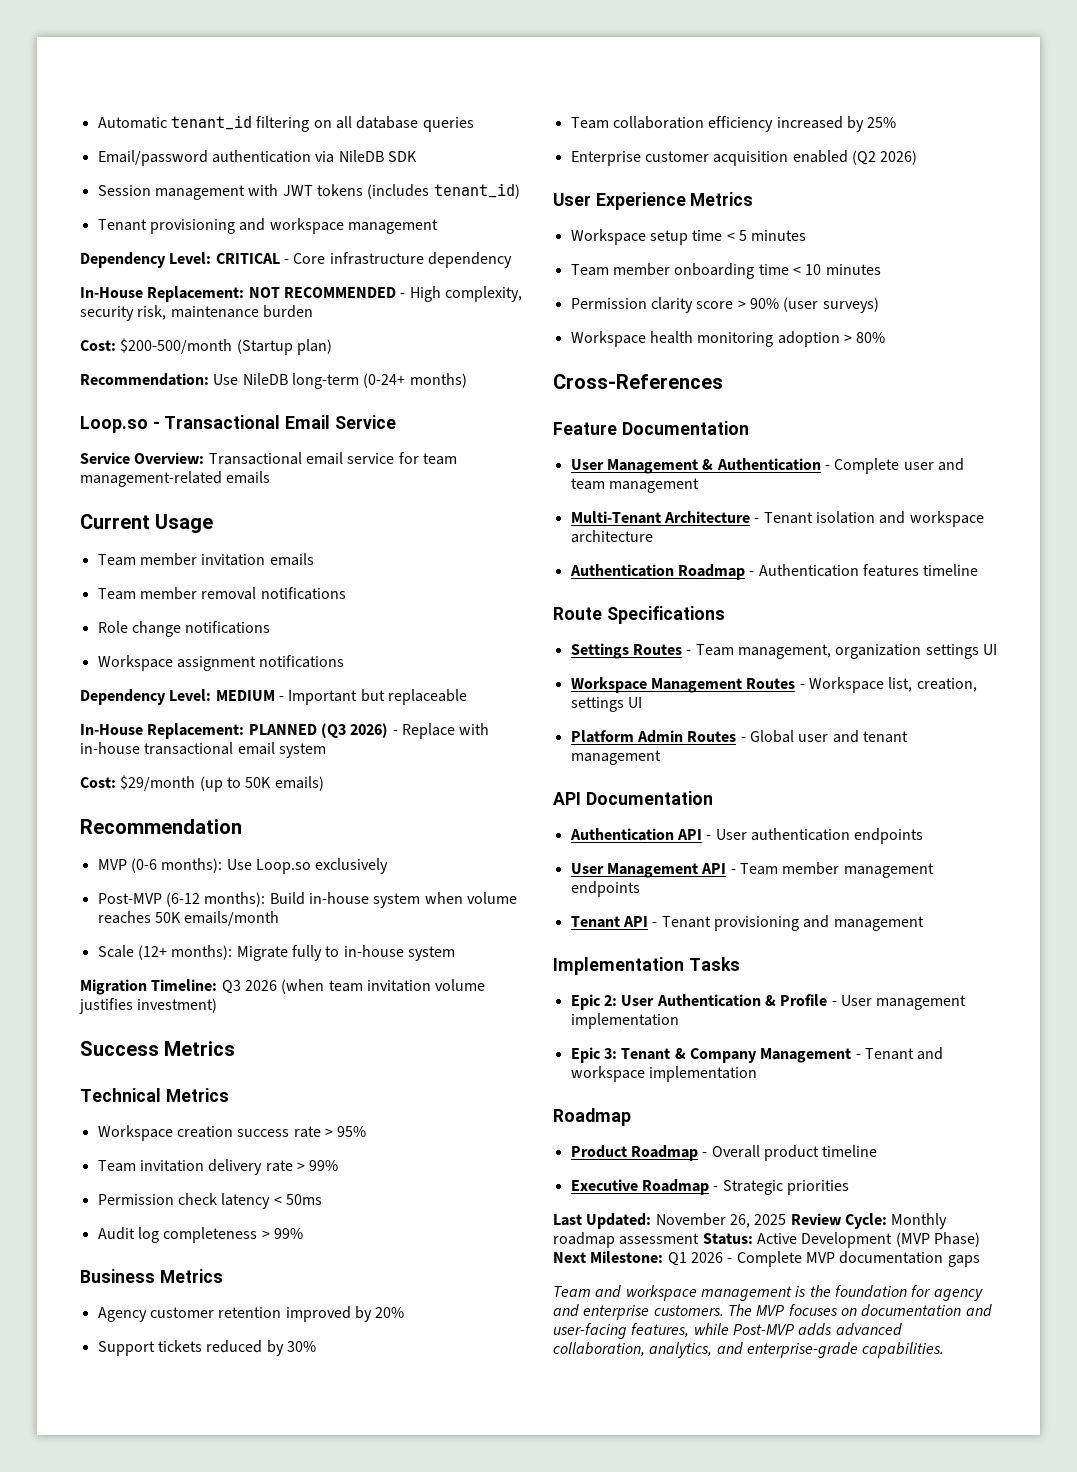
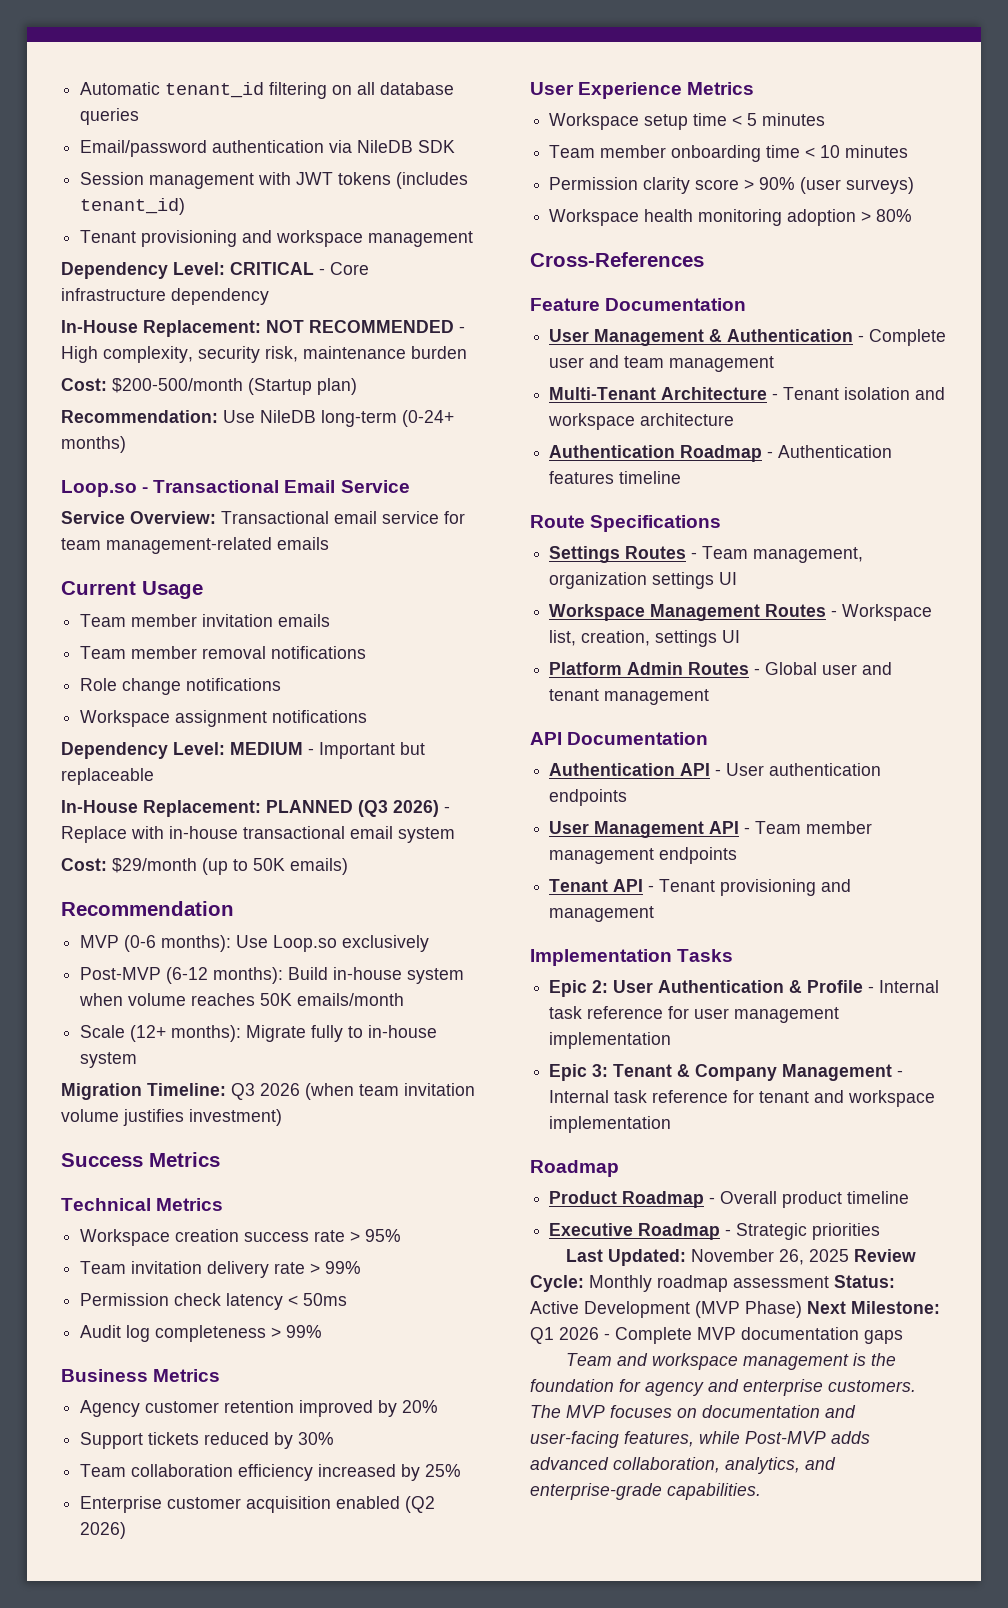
- Epic 2: User Authentication & Profile - User management implementation
+ Epic 2: User Authentication & Profile - Internal task reference for user management implementation
- Epic 3: Tenant & Company Management - Tenant and workspace implementation
+ Epic 3: Tenant & Company Management - Internal task reference for tenant and workspace implementation

